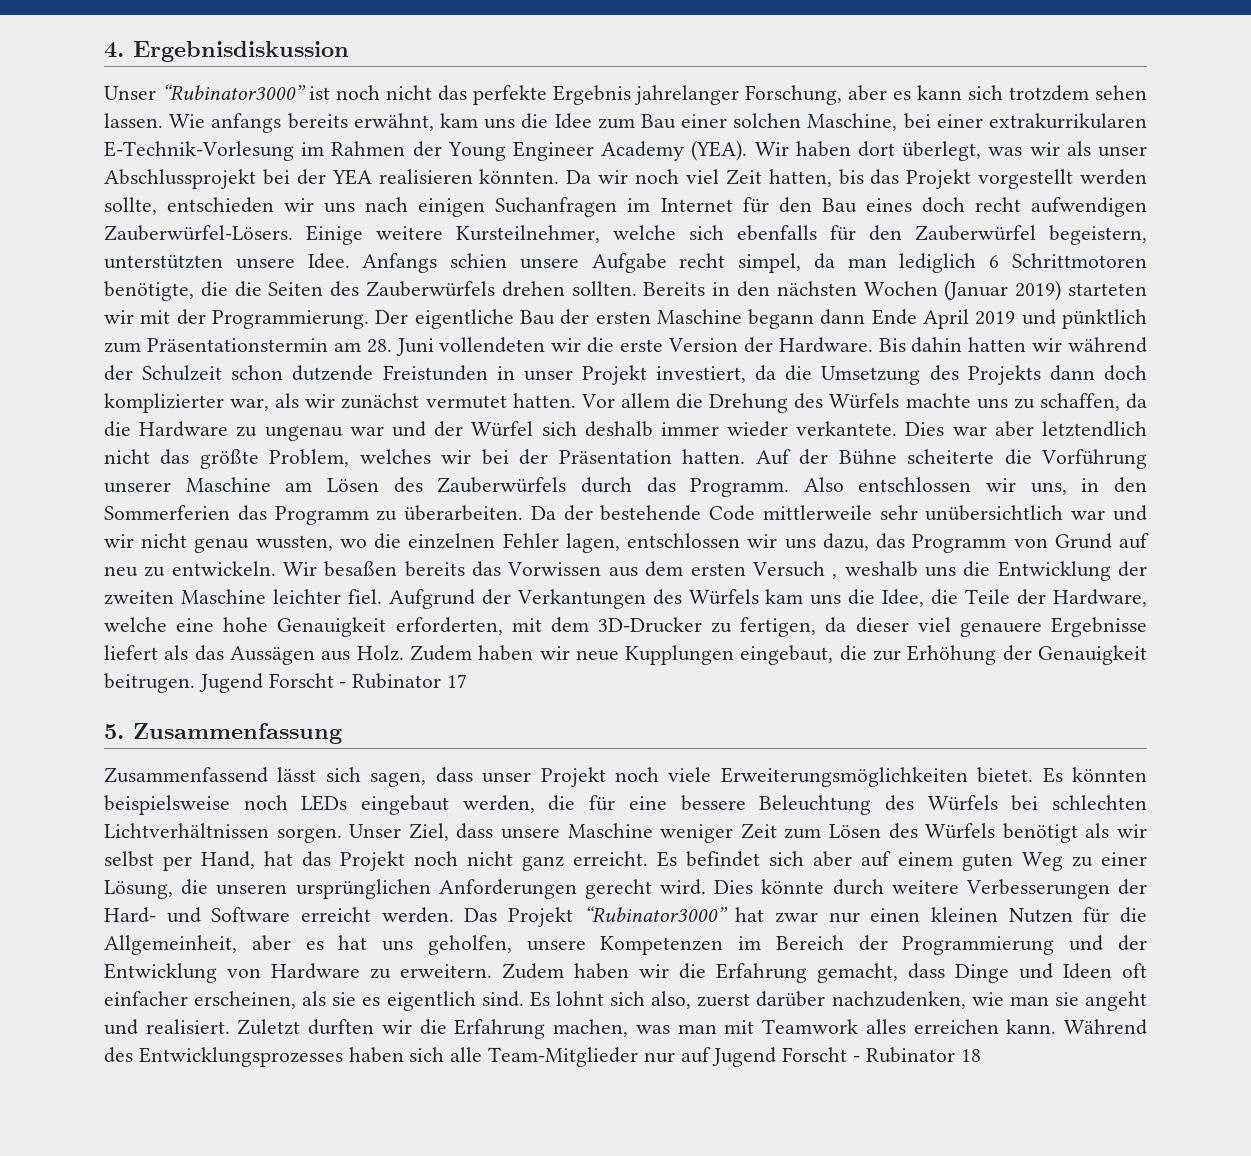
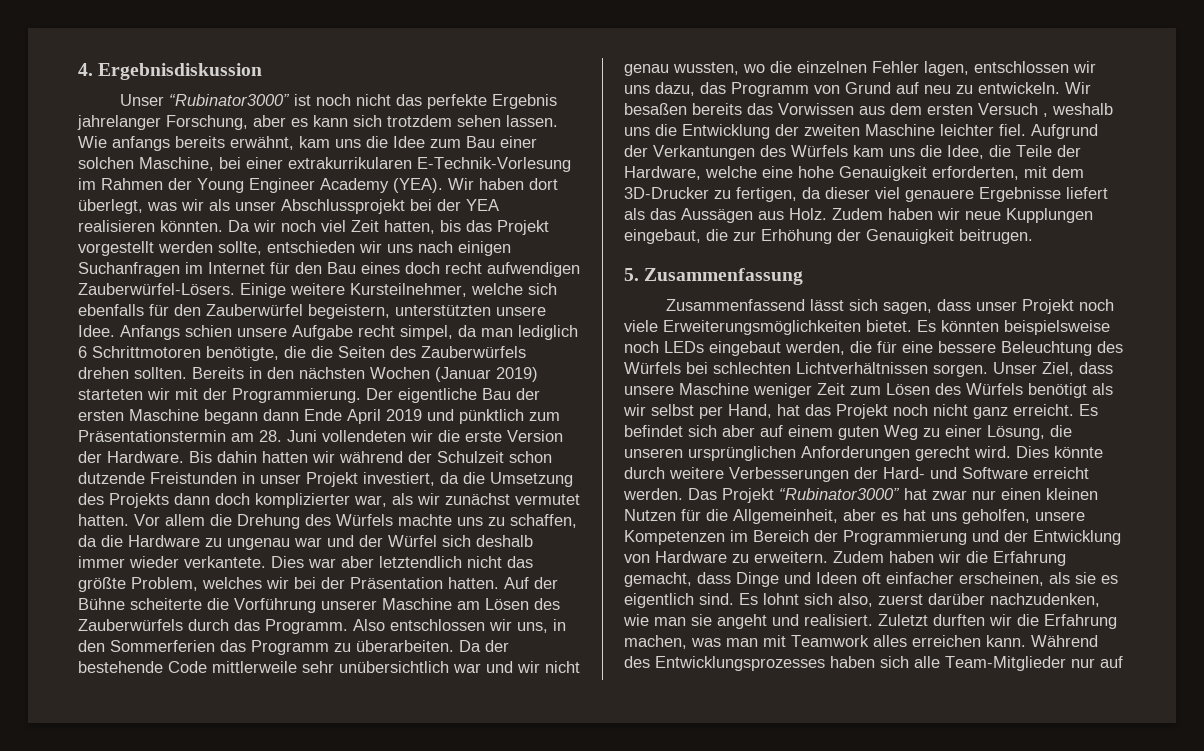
- Jugend Forscht - Rubinator 17
- Während des Entwicklungsprozesses haben sich alle Team-Mitglieder nur auf Jugend Forscht - Rubinator 18
+ Während des Entwicklungsprozesses haben sich alle Team-Mitglieder nur auf

